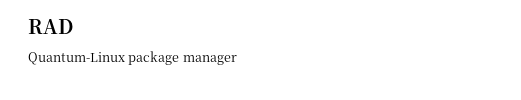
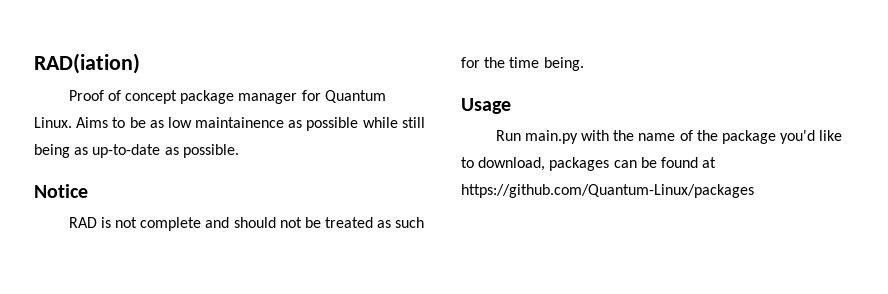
- RAD
- Quantum-Linux package manager
+ RAD(iation)
+ Proof of concept package manager for Quantum Linux. Aims to be as low maintainence as possible while still being as up-to-date as possible.
+ Notice
+ RAD is not complete and should not be treated as such for the time being.
+ Usage
+ Run main.py with the name of the package you'd like to download, packages can be found at https://github.com/Quantum-Linux/packages

